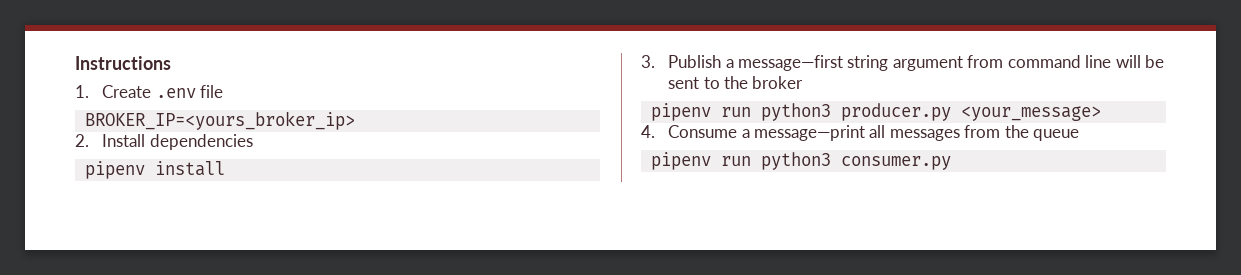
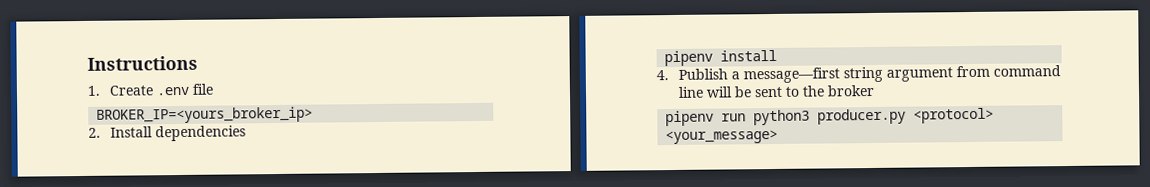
- 3. Publish a message—first string argument from command line will be sent to the broker
+ 4. Publish a message—first string argument from command line will be sent to the broker
- pipenv run python3 producer.py <your_message>
+ pipenv run python3 producer.py <protocol> <your_message>
- 4. Consume a message—print all messages from the queue
- pipenv run python3 consumer.py

